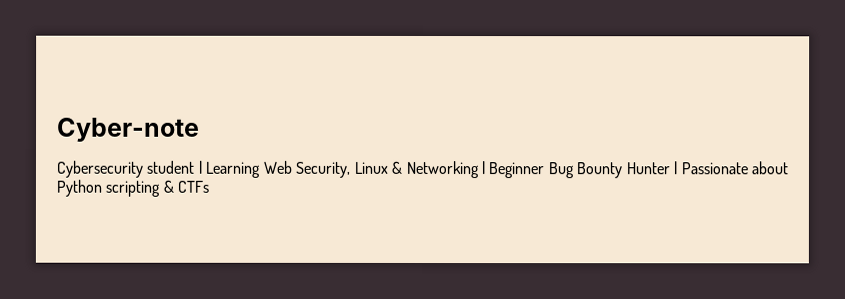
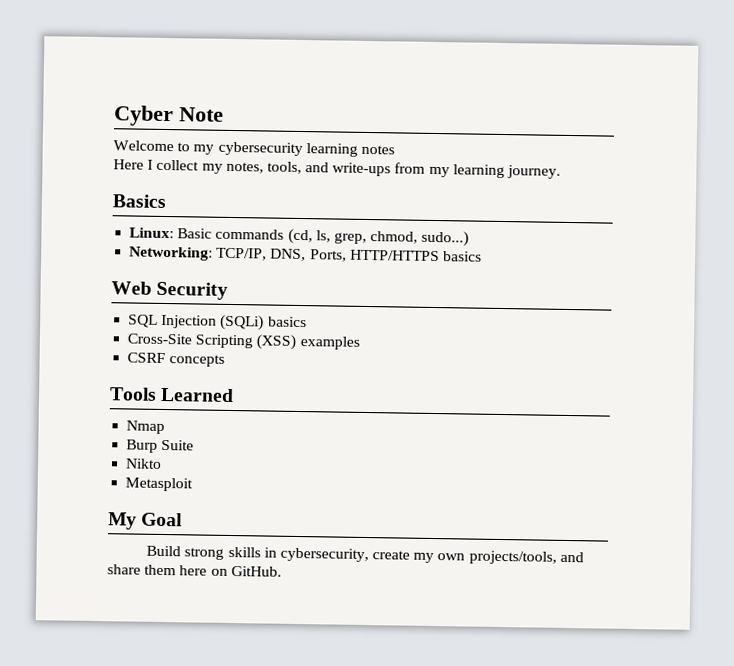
- Cyber-note
- Cybersecurity student | Learning Web Security, Linux & Networking | Beginner Bug Bounty Hunter | Passionate about Python scripting & CTFs
+ Cyber Note
+ Welcome to my cybersecurity learning notes
+ Here I collect my notes, tools, and write-ups from my learning journey.
+ Basics
+ Linux: Basic commands (cd, ls, grep, chmod, sudo...)
+ Networking: TCP/IP, DNS, Ports, HTTP/HTTPS basics
+ Web Security
+ SQL Injection (SQLi) basics
+ Cross-Site Scripting (XSS) examples
+ CSRF concepts
+ Tools Learned
+ Nmap
+ Burp Suite
+ Nikto
+ Metasploit
+ My Goal
+ Build strong skills in cybersecurity, create my own projects/tools, and share them here on GitHub.

